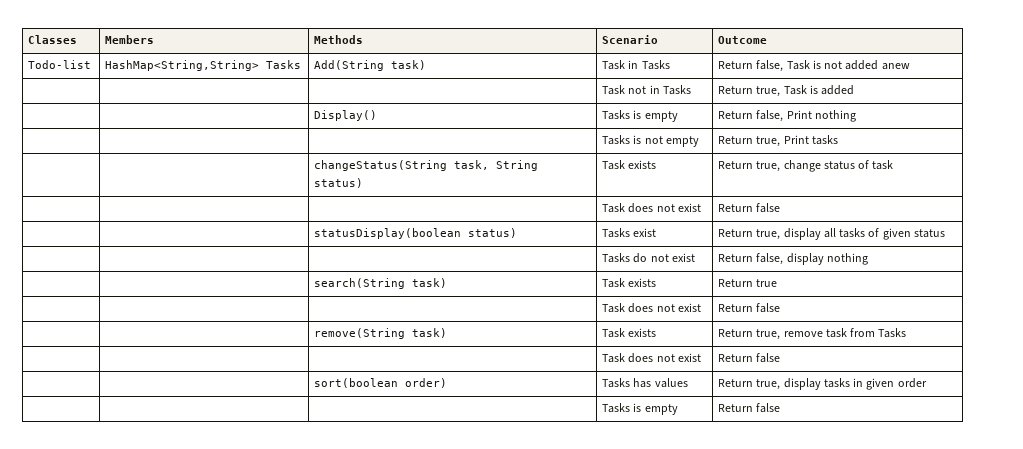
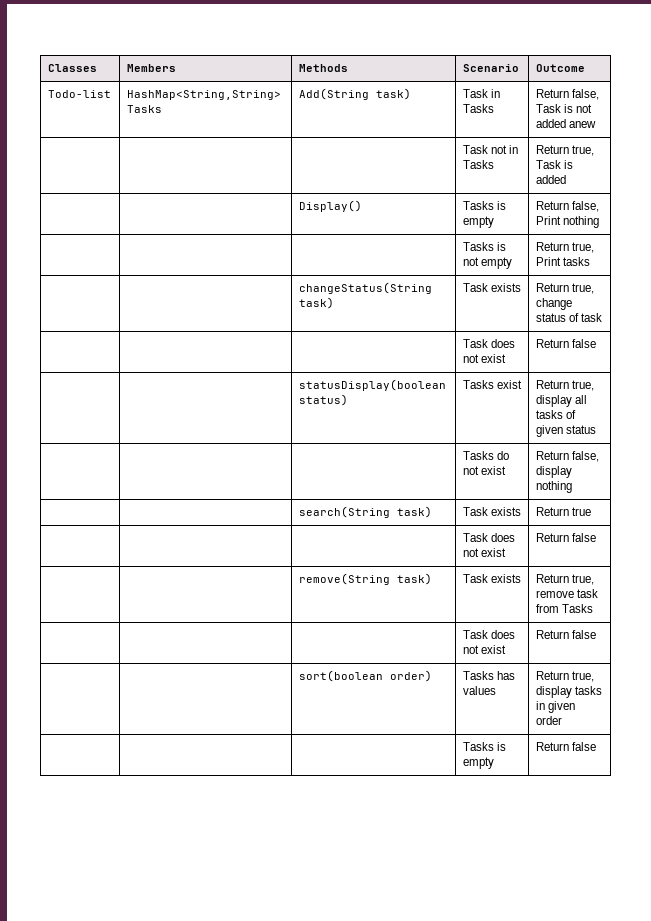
- | | changeStatus(String task, String status) | Task exists | Return true, change status of task
+ | | changeStatus(String task) | Task exists | Return true, change status of task

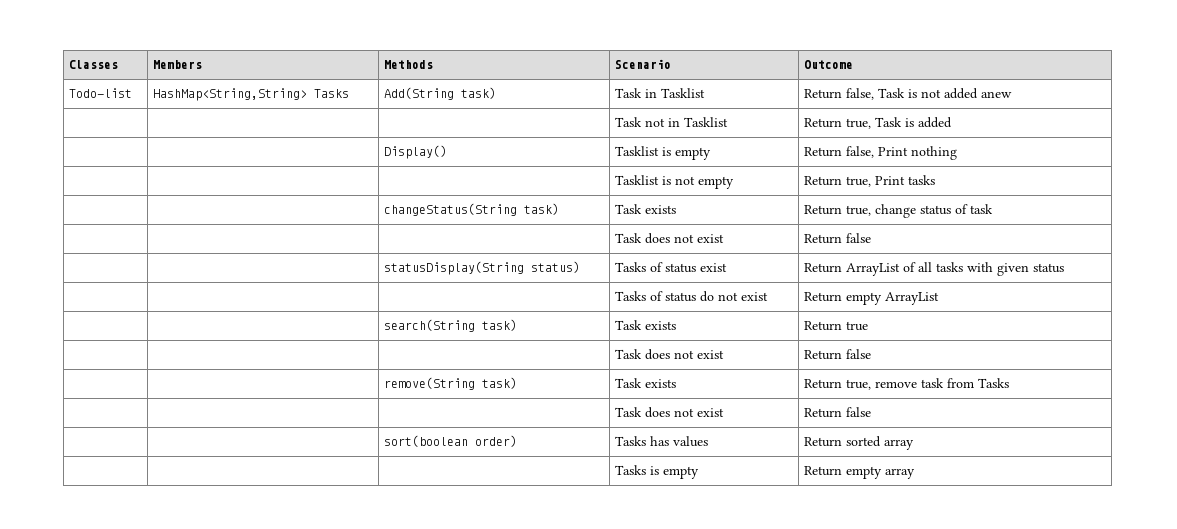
- Todo-list | HashMap<String,String> Tasks | Add(String task) | Task in Tasks | Return false, Task is not added anew
+ Todo-list | HashMap<String,String> Tasks | Add(String task) | Task in Tasklist | Return false, Task is not added anew
- | | | Task not in Tasks | Return true, Task is added
+ | | | Task not in Tasklist | Return true, Task is added
- | | Display() | Tasks is empty | Return false, Print nothing
+ | | Display() | Tasklist is empty | Return false, Print nothing
- | | | Tasks is not empty | Return true, Print tasks
+ | | | Tasklist is not empty | Return true, Print tasks
- | | statusDisplay(boolean status) | Tasks exist | Return true, display all tasks of given status
+ | | statusDisplay(String status) | Tasks of status exist | Return ArrayList of all tasks with given status
- | | | Tasks do not exist | Return false, display nothing
+ | | | Tasks of status do not exist | Return empty ArrayList
- | | sort(boolean order) | Tasks has values | Return true, display tasks in given order
- | | | Tasks is empty | Return false
+ | | sort(boolean order) | Tasks has values | Return sorted array
+ | | | Tasks is empty | Return empty array

